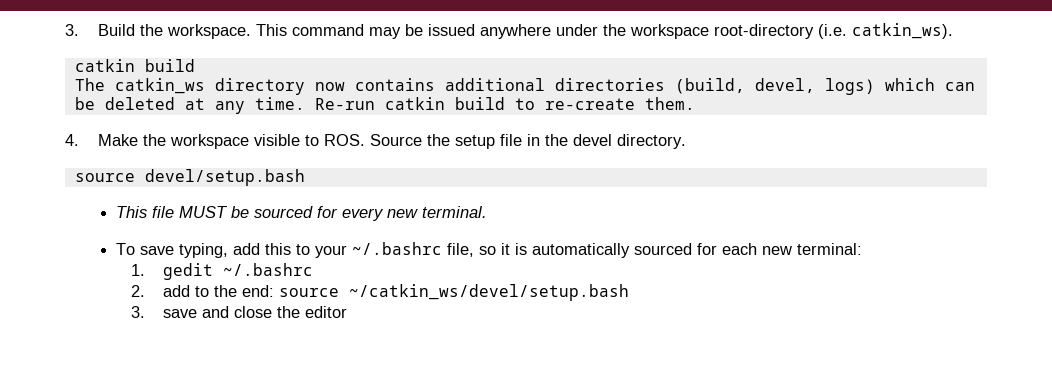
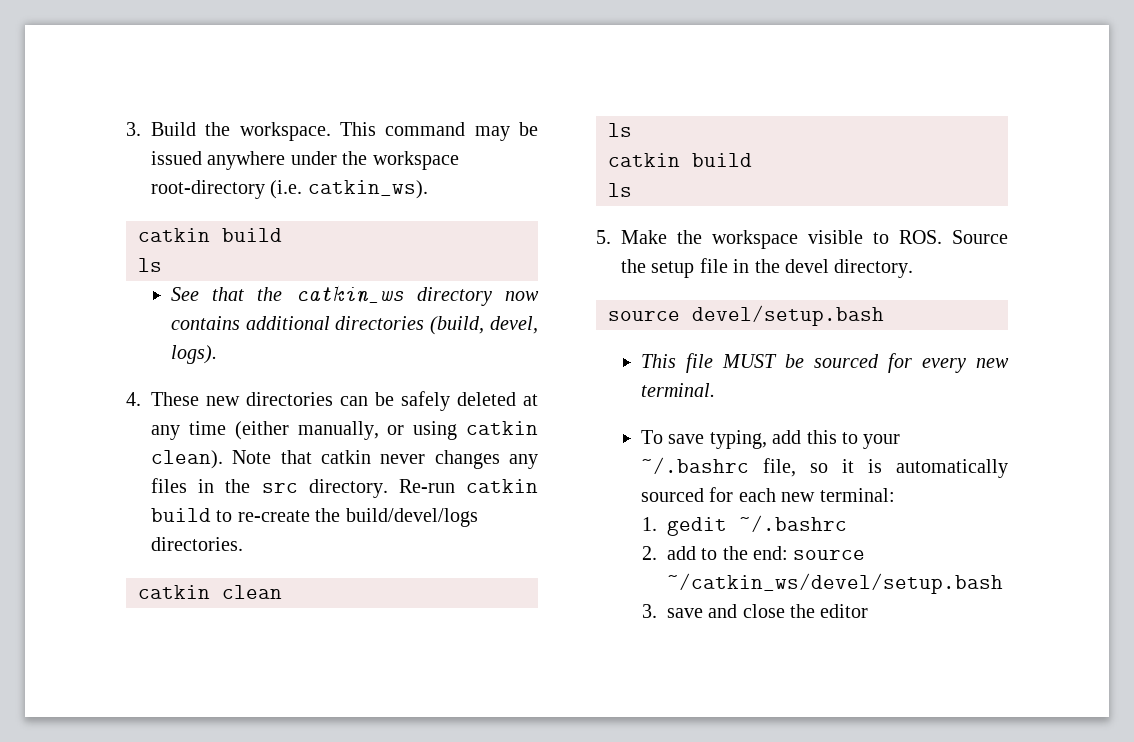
  This command may be issued anywhere under the workspace root-directory (i.e. catkin_ws).
  catkin build
- The catkin_ws directory now contains additional directories (build, devel, logs) which can be deleted at any time.
+ ls
+ See that the catkin_ws directory now contains additional directories (build, devel, logs).
+ 4. These new directories can be safely deleted at any time (either manually, or using catkin clean). Note that catkin never changes any files in the src directory.
- Re-run catkin build to re-create them.
- 4. Make the workspace visible to ROS. Source the setup file in the devel directory.
+ Re-run catkin build to re-create the build/devel/logs directories.
+ catkin clean
+ ls
+ catkin build
+ ls
+ 5. Make the workspace visible to ROS. Source the setup file in the devel directory.

